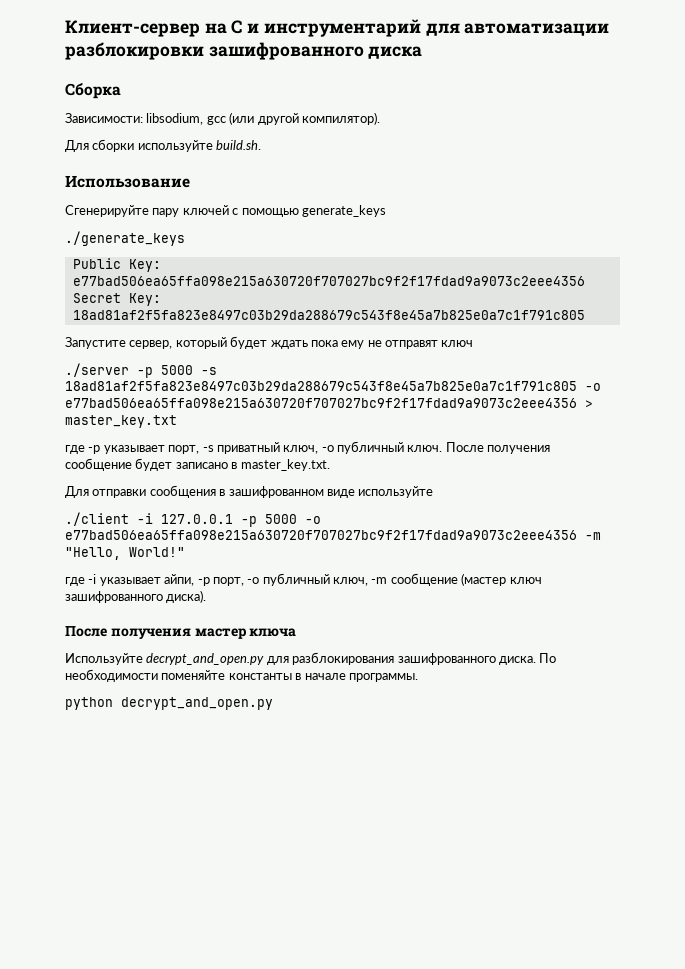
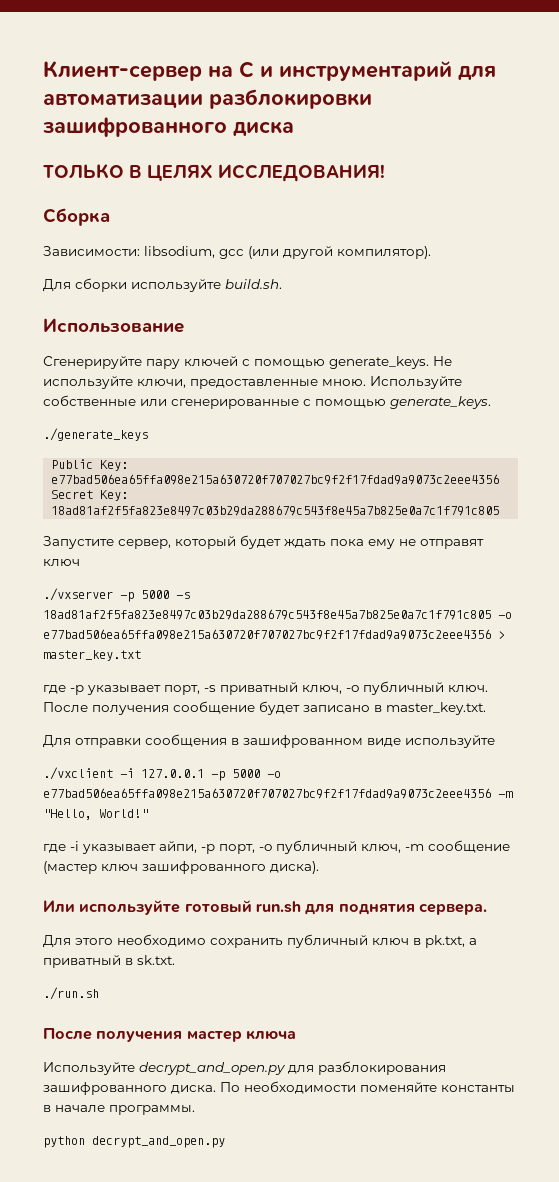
+ ТОЛЬКО В ЦЕЛЯХ ИССЛЕДОВАНИЯ!
- Сгенерируйте пару ключей с помощью generate_keys
+ Сгенерируйте пару ключей с помощью generate_keys. Не используйте ключи, предоставленные мною. Используйте собственные или сгенерированные с помощью generate_keys.
- ./server -p 5000 -s 18ad81af2f5fa823e8497c03b29da288679c543f8e45a7b825e0a7c1f791c805 -o e77bad506ea65ffa098e215a630720f707027bc9f2f17fdad9a9073c2eee4356 > master_key.txt
+ ./vxserver -p 5000 -s 18ad81af2f5fa823e8497c03b29da288679c543f8e45a7b825e0a7c1f791c805 -o e77bad506ea65ffa098e215a630720f707027bc9f2f17fdad9a9073c2eee4356 > master_key.txt
- ./client -i 127.0.0.1 -p 5000 -o e77bad506ea65ffa098e215a630720f707027bc9f2f17fdad9a9073c2eee4356 -m "Hello, World!"
+ ./vxclient -i 127.0.0.1 -p 5000 -o e77bad506ea65ffa098e215a630720f707027bc9f2f17fdad9a9073c2eee4356 -m "Hello, World!"
+ Или используйте готовый run.sh для поднятия сервера.
+ Для этого необходимо сохранить публичный ключ в pk.txt, а приватный в sk.txt.
+ ./run.sh

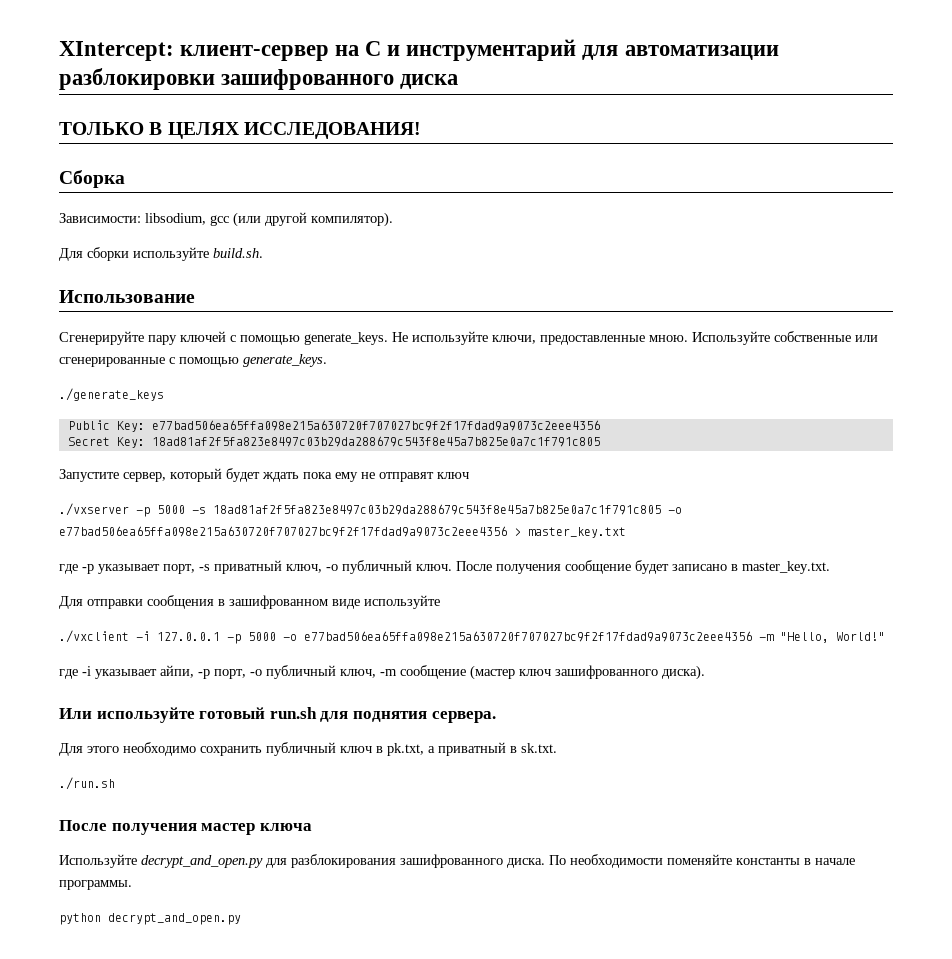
- Клиент-сервер на C и инструментарий для автоматизации разблокировки зашифрованного диска
+ XIntercept: клиент-сервер на C и инструментарий для автоматизации разблокировки зашифрованного диска

